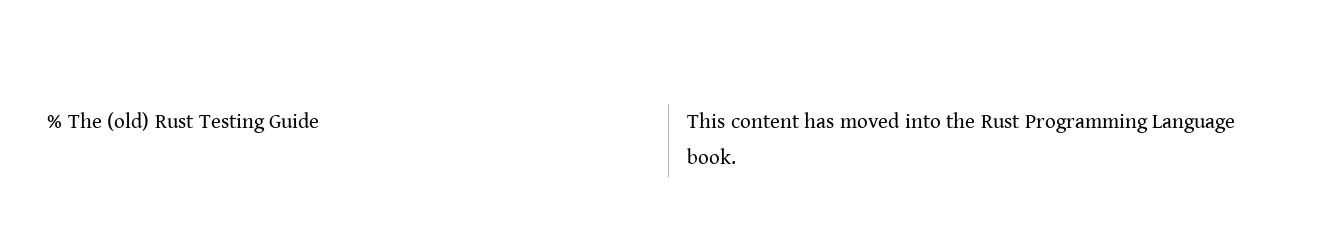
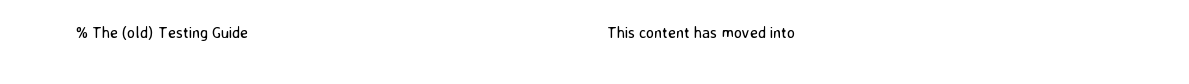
- % The (old) Rust Testing Guide
+ % The (old) Testing Guide
- This content has moved into the Rust Programming Language book.
+ This content has moved into

